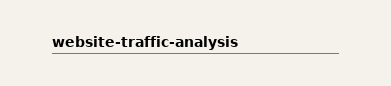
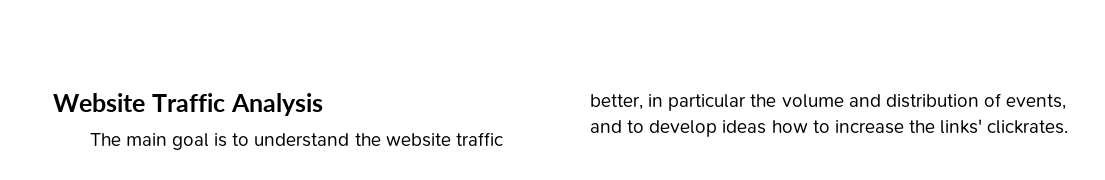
- website-traffic-analysis
+ Website Traffic Analysis
+ The main goal is to understand the website traffic better, in particular the volume and distribution of events, and to develop ideas how to increase the links' clickrates.

